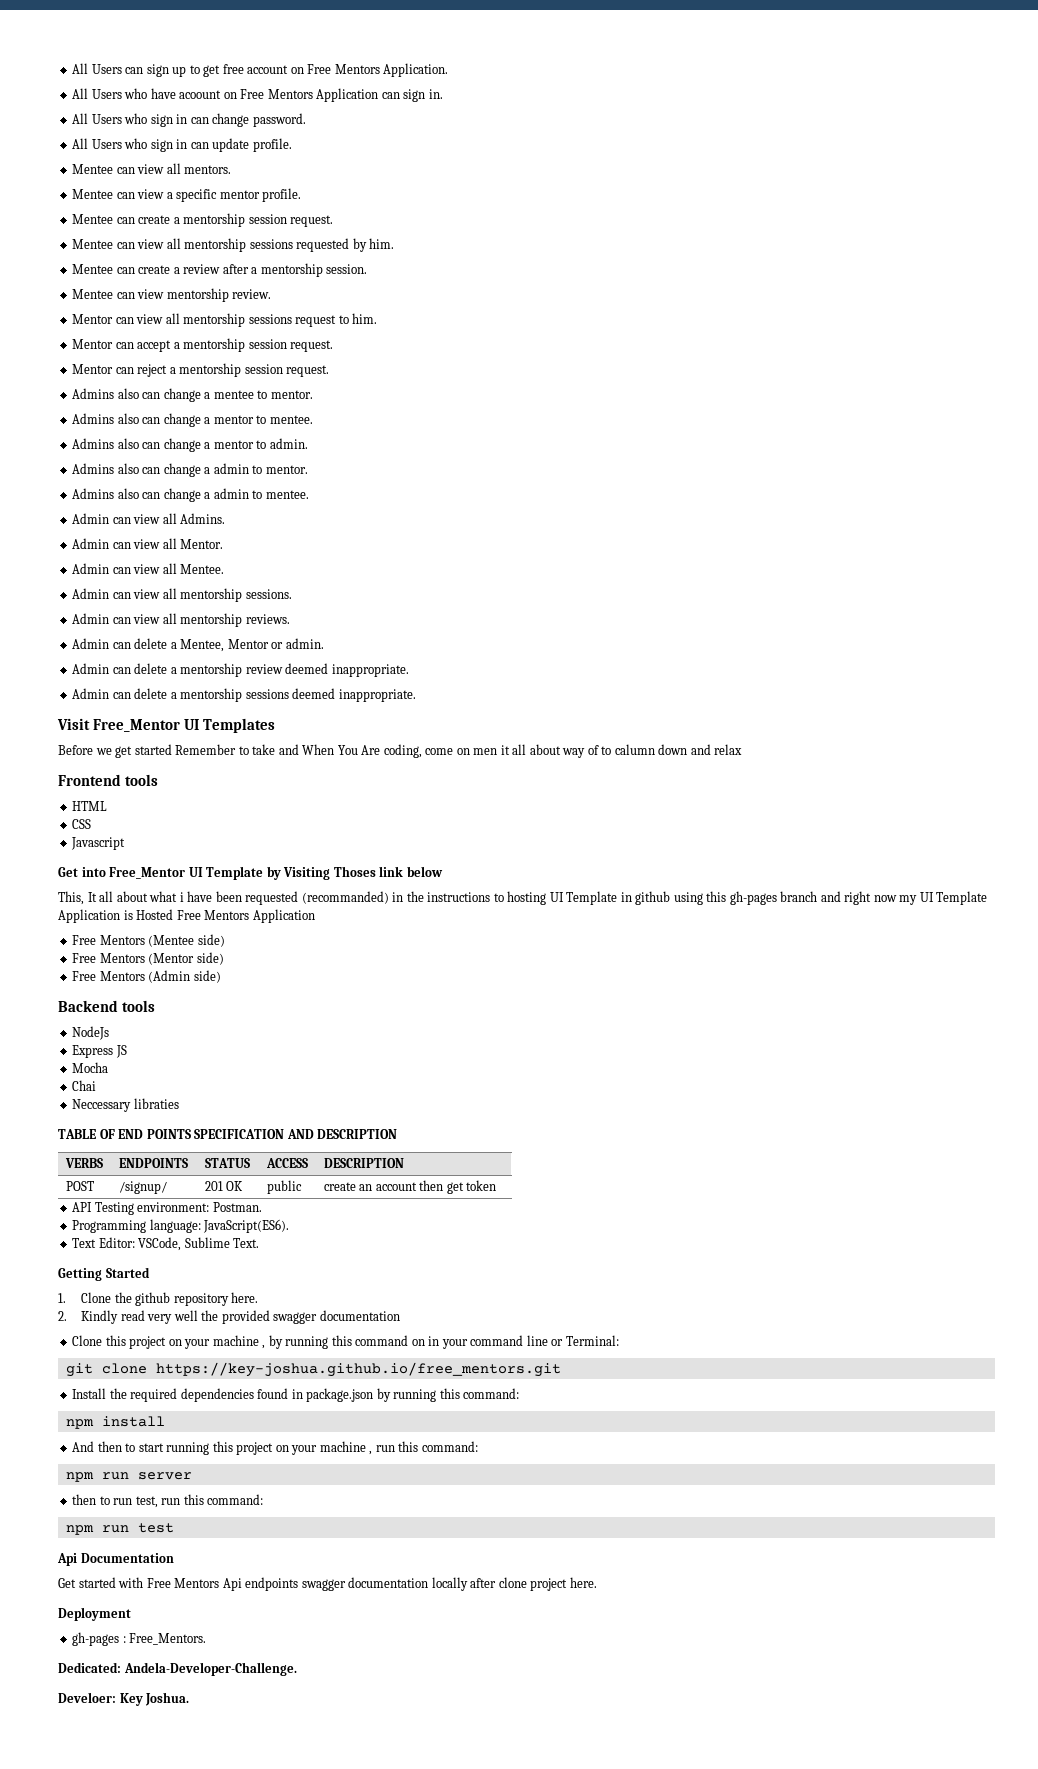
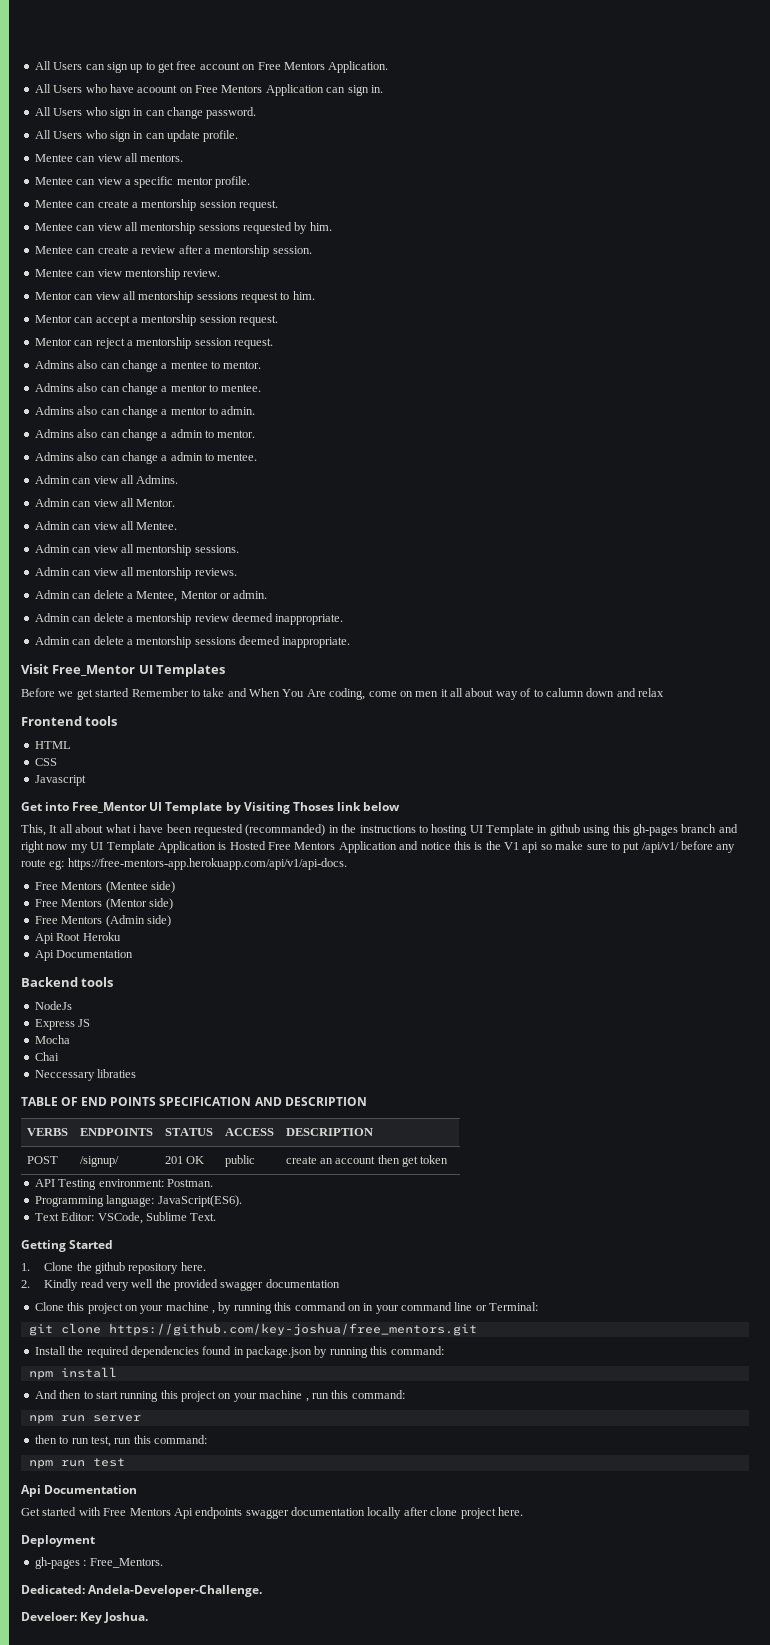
- This, It all about what i have been requested (recommanded) in the instructions to hosting UI Template in github using this gh-pages branch and right now my UI Template Application is Hosted Free Mentors Application
+ This, It all about what i have been requested (recommanded) in the instructions to hosting UI Template in github using this gh-pages branch and right now my UI Template Application is Hosted Free Mentors Application and notice this is the V1 api so make sure to put /api/v1/ before any route eg: https://free-mentors-app.herokuapp.com/api/v1/api-docs.
+ Api Root Heroku
+ Api Documentation
- git clone https://key-joshua.github.io/free_mentors.git
+ git clone https://github.com/key-joshua/free_mentors.git

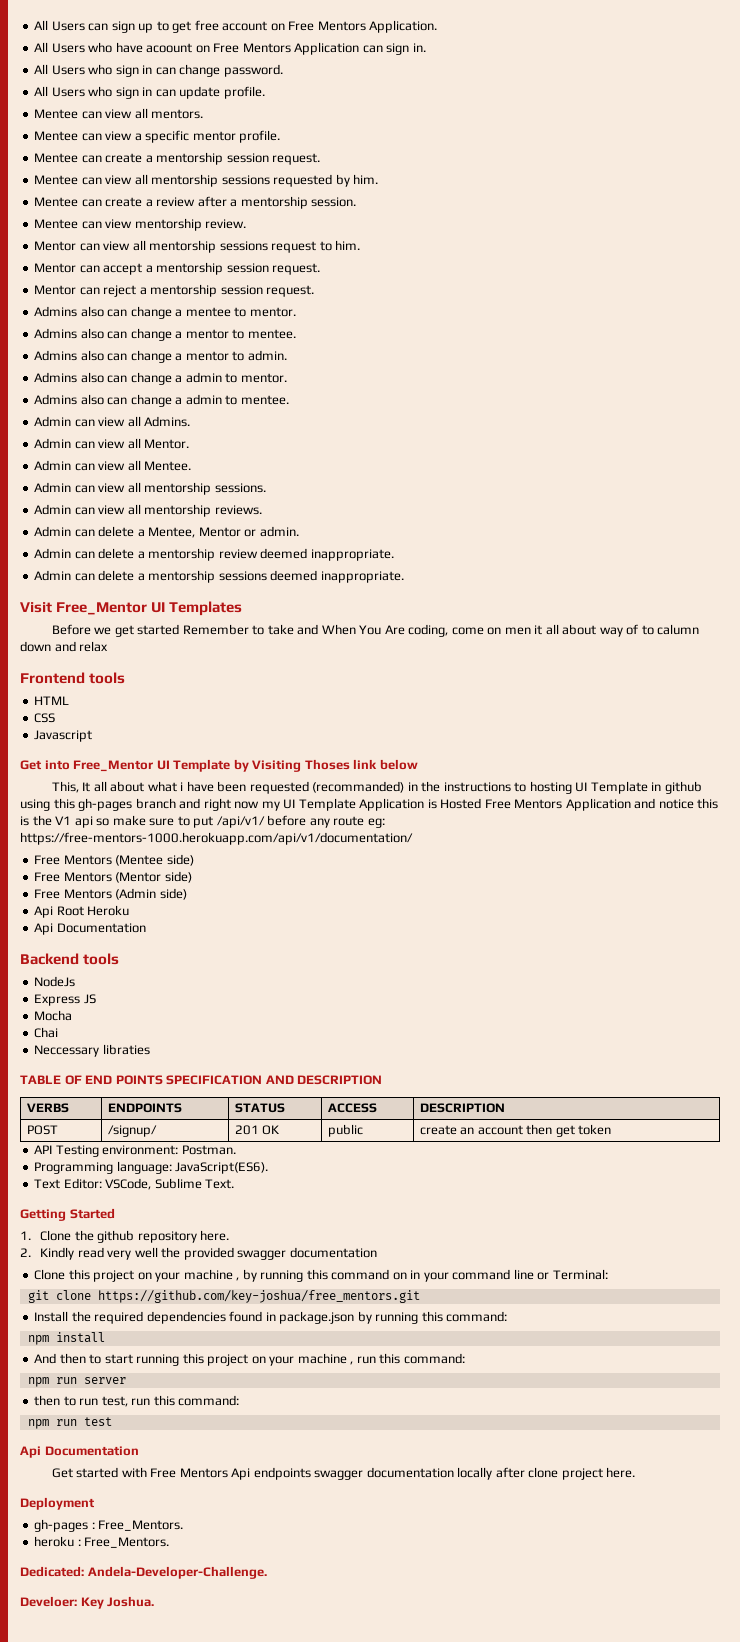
- This, It all about what i have been requested (recommanded) in the instructions to hosting UI Template in github using this gh-pages branch and right now my UI Template Application is Hosted Free Mentors Application and notice this is the V1 api so make sure to put /api/v1/ before any route eg: https://free-mentors-app.herokuapp.com/api/v1/api-docs.
+ This, It all about what i have been requested (recommanded) in the instructions to hosting UI Template in github using this gh-pages branch and right now my UI Template Application is Hosted Free Mentors Application and notice this is the V1 api so make sure to put /api/v1/ before any route eg: https://free-mentors-1000.herokuapp.com/api/v1/documentation/
+ heroku : Free_Mentors.

